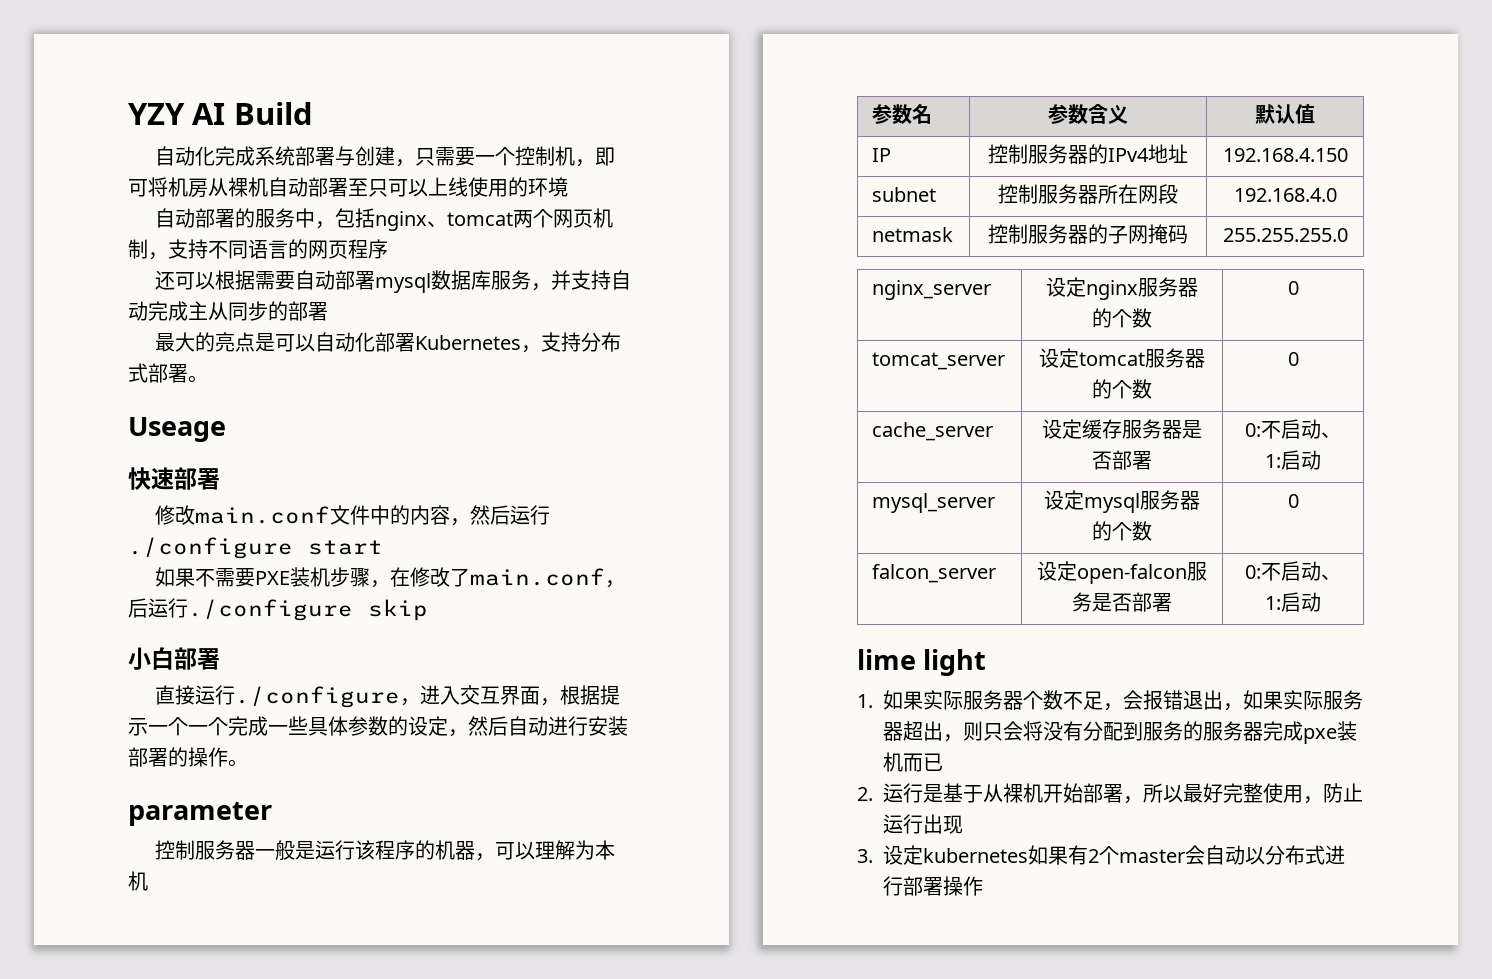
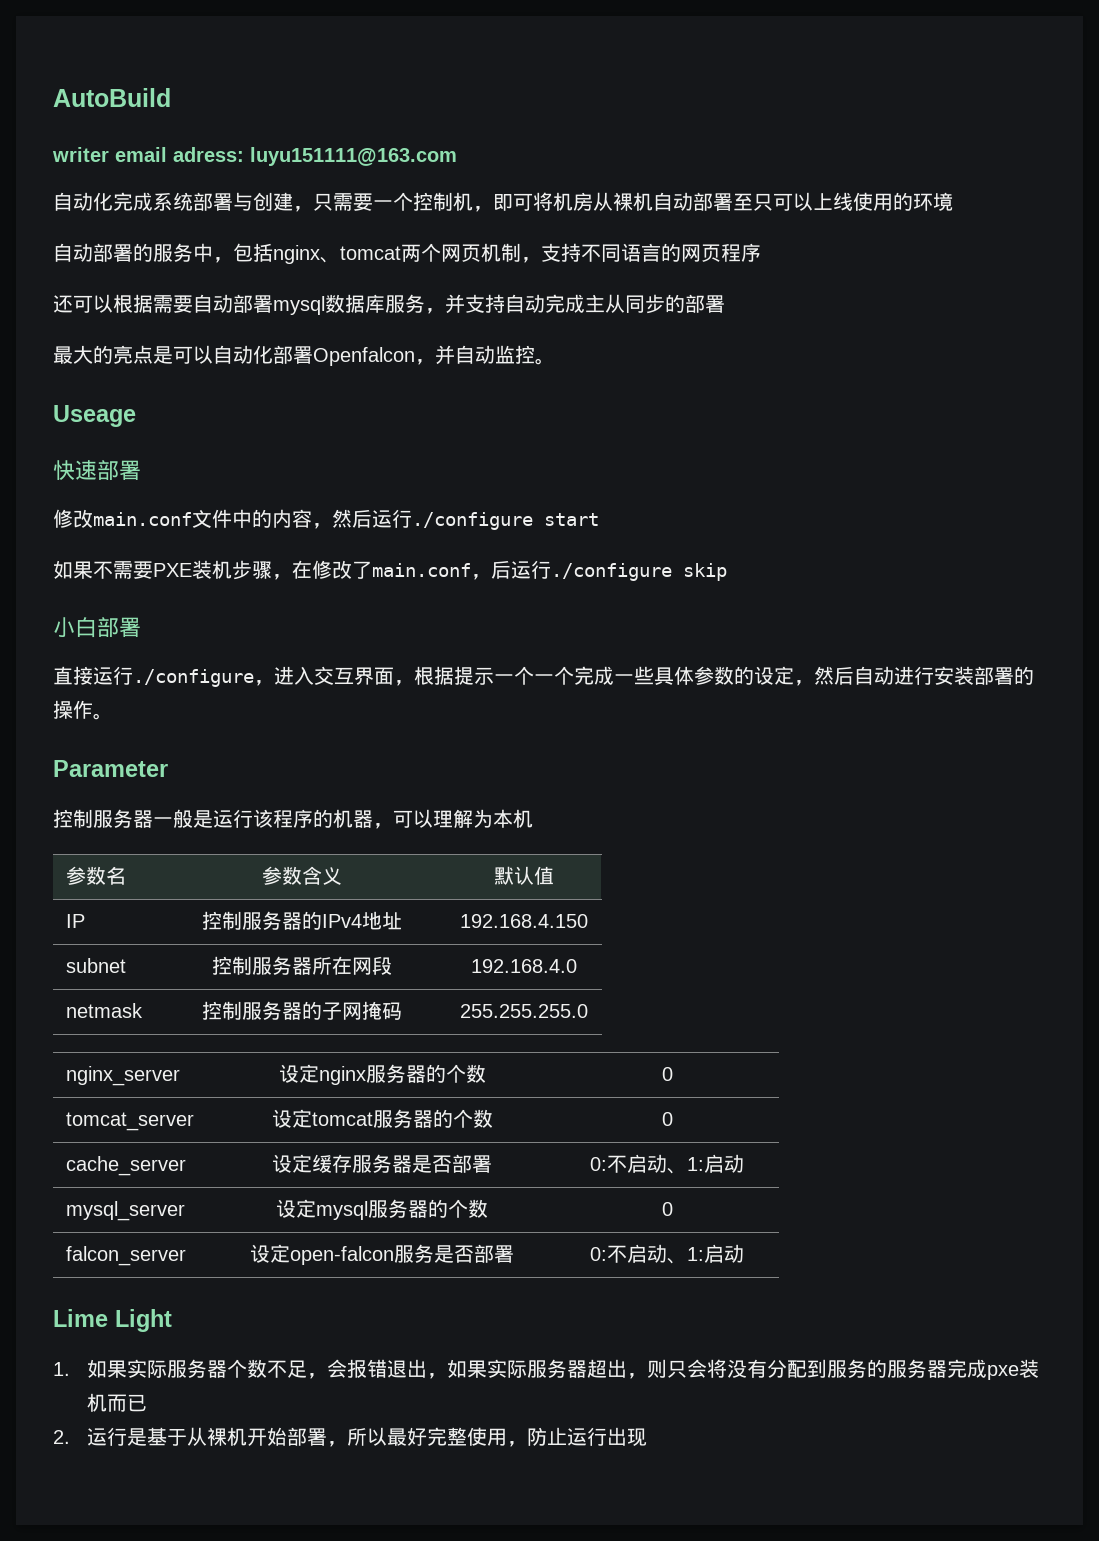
- YZY AI Build
+ AutoBuild
+ writer email adress: luyu151111@163.com
- 最大的亮点是可以自动化部署Kubernetes，支持分布式部署。
+ 最大的亮点是可以自动化部署Openfalcon，并自动监控。
- parameter
+ Parameter
- lime light
+ Lime Light
- 3.设定kubernetes如果有2个master会自动以分布式进行部署操作

